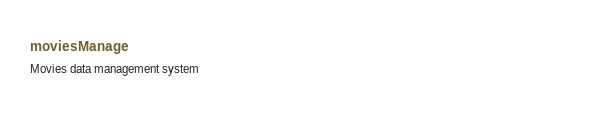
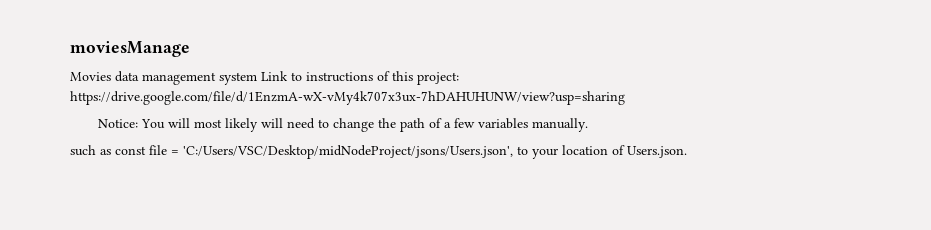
- Movies data management system
+ Movies data management system Link to instructions of this project: https://drive.google.com/file/d/1EnzmA-wX-vMy4k707x3ux-7hDAHUHUNW/view?usp=sharing
+ Notice: You will most likely will need to change the path of a few variables manually.
+ such as const file = 'C:/Users/VSC/Desktop/midNodeProject/jsons/Users.json', to your location of Users.json.

